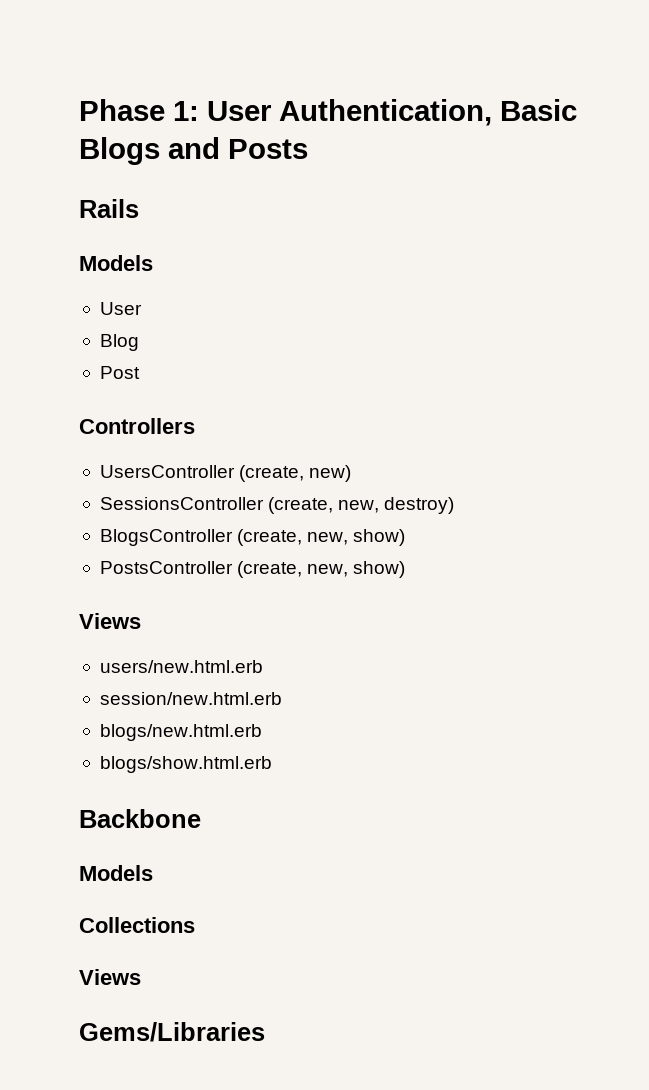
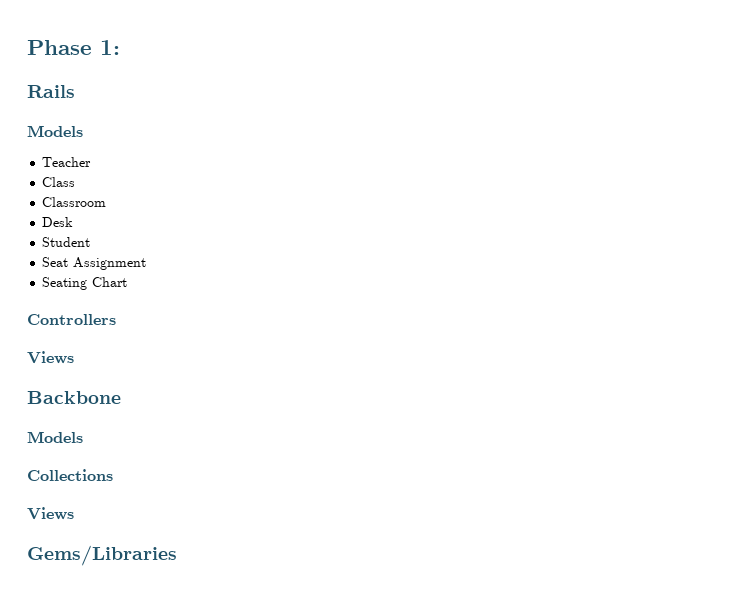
- Phase 1: User Authentication, Basic Blogs and Posts
+ Phase 1:
  Rails
  Models
- User
- Blog
- Post
+ Teacher
+ Class
+ Classroom
+ Desk
+ Student
+ Seat Assignment
+ Seating Chart
  Controllers
- UsersController (create, new)
- SessionsController (create, new, destroy)
- BlogsController (create, new, show)
- PostsController (create, new, show)
  Views
- users/new.html.erb
- session/new.html.erb
- blogs/new.html.erb
- blogs/show.html.erb

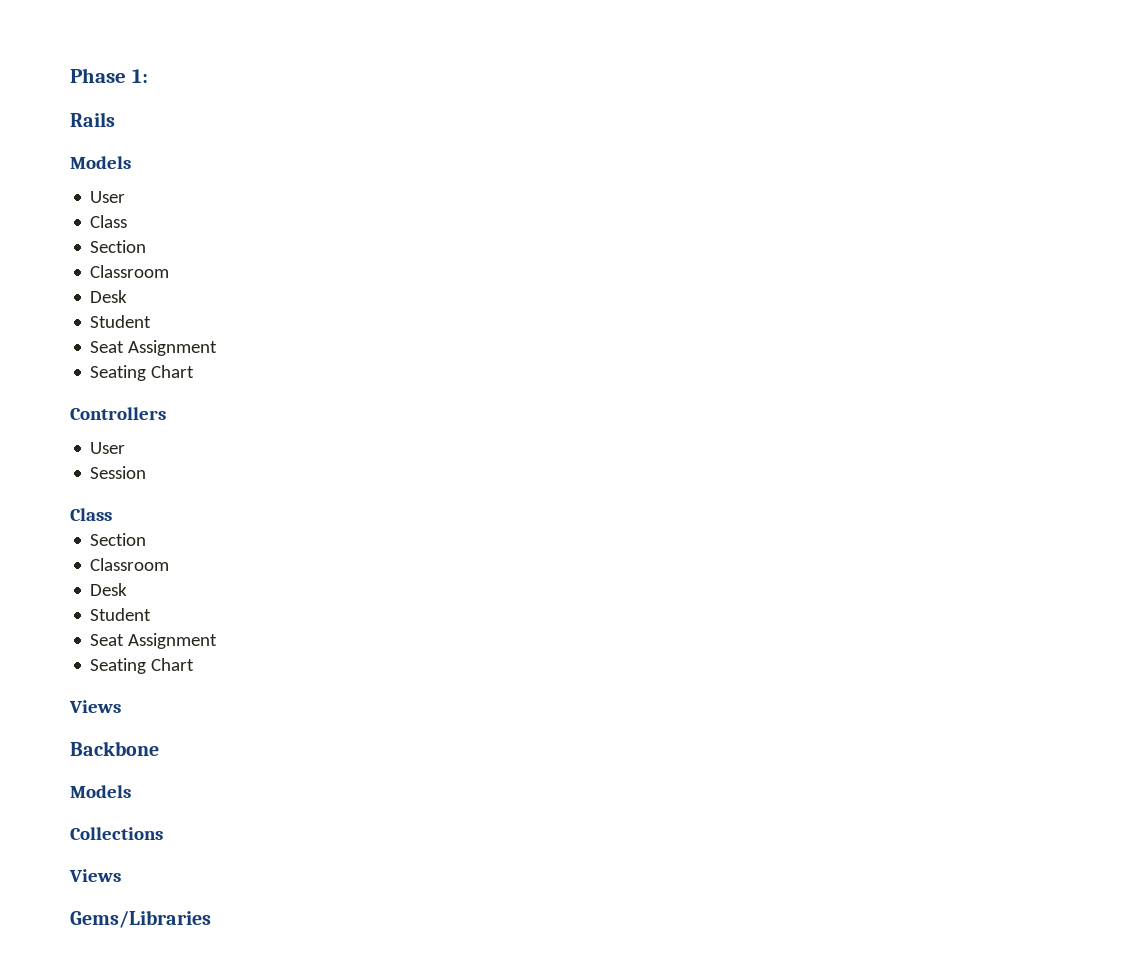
  Rails
  Models
- Teacher
+ User
  Class
+ Section
  Controllers
+ User
+ Session
+ Class
+ Section
+ Classroom
+ Desk
+ Student
+ Seat Assignment
+ Seating Chart

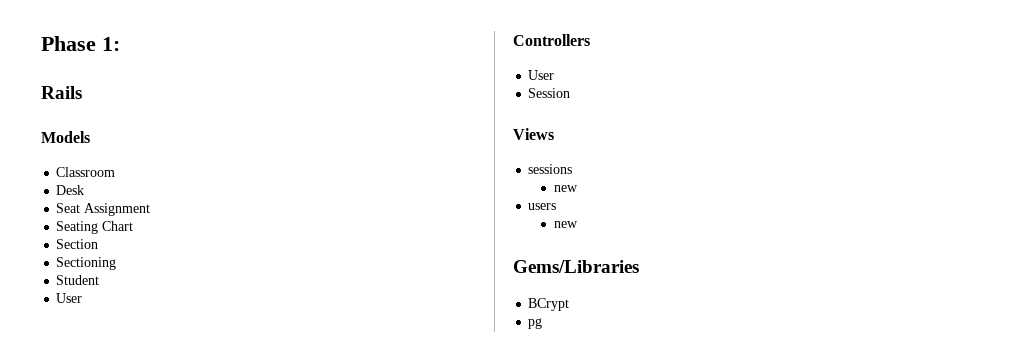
  Rails
  Models
- User
- Class
- Section
  Classroom
  Desk
- Student
  Seat Assignment
  Seating Chart
+ Section
+ Sectioning
+ Student
+ User
  Session
- Class
- Section
- Classroom
- Desk
- Student
- Seat Assignment
- Seating Chart
  Views
- Backbone
- Models
- Collections
- Views
+ sessions
+ new
+ users
+ new
+ BCrypt
+ pg

